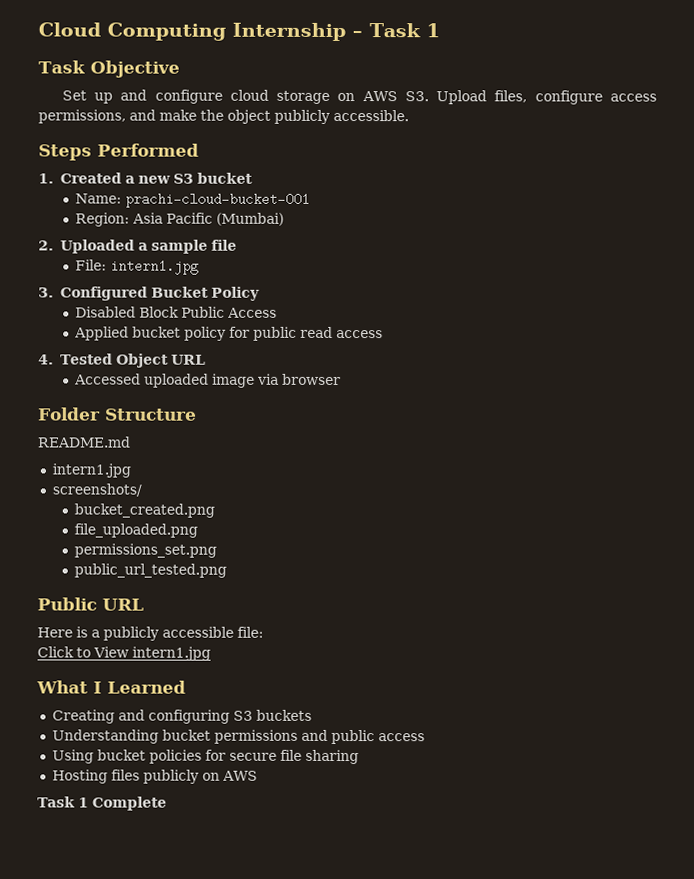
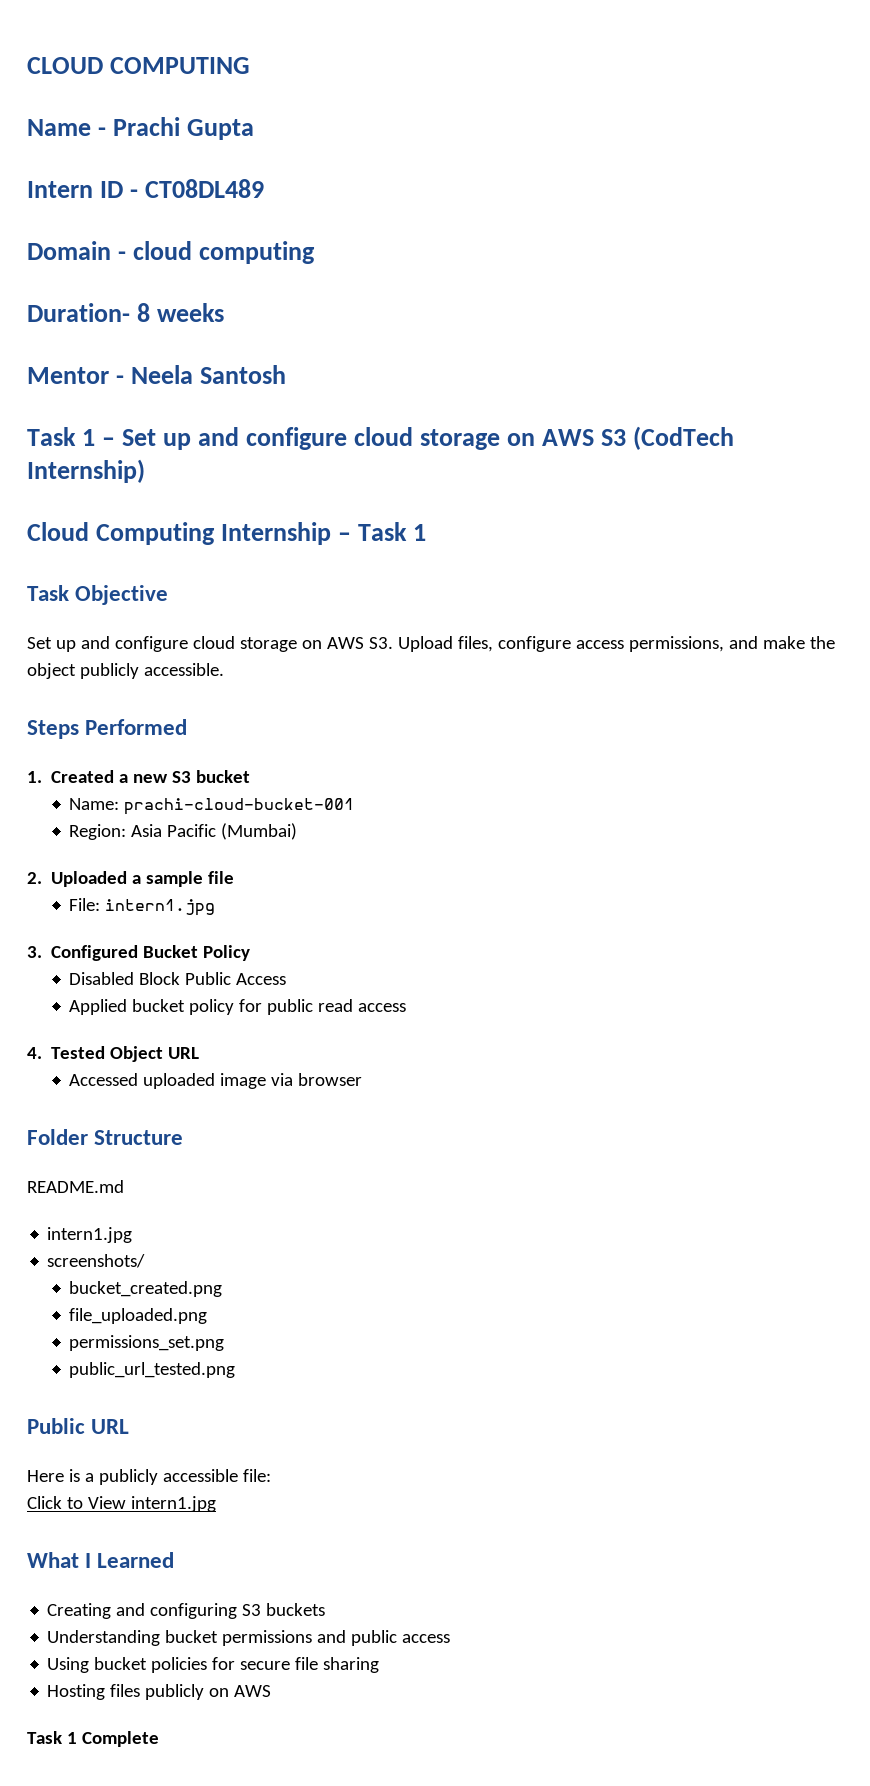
+ CLOUD COMPUTING
+ Name - Prachi Gupta
+ Intern ID - CT08DL489
+ Domain - cloud computing
+ Duration- 8 weeks
+ Mentor - Neela Santosh
+ Task 1 – Set up and configure cloud storage on AWS S3 (CodTech Internship)

